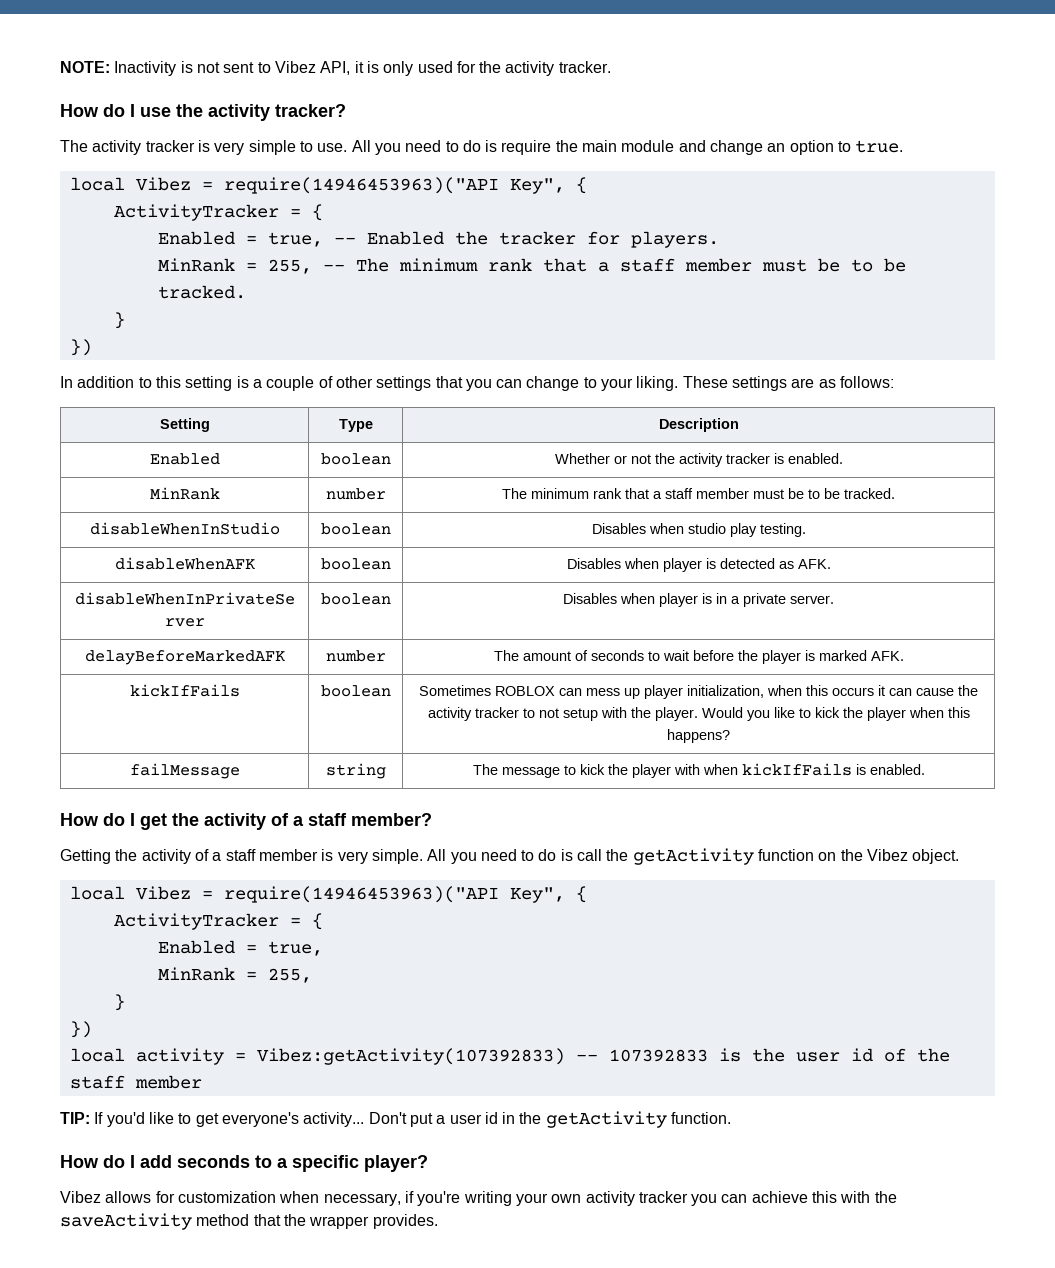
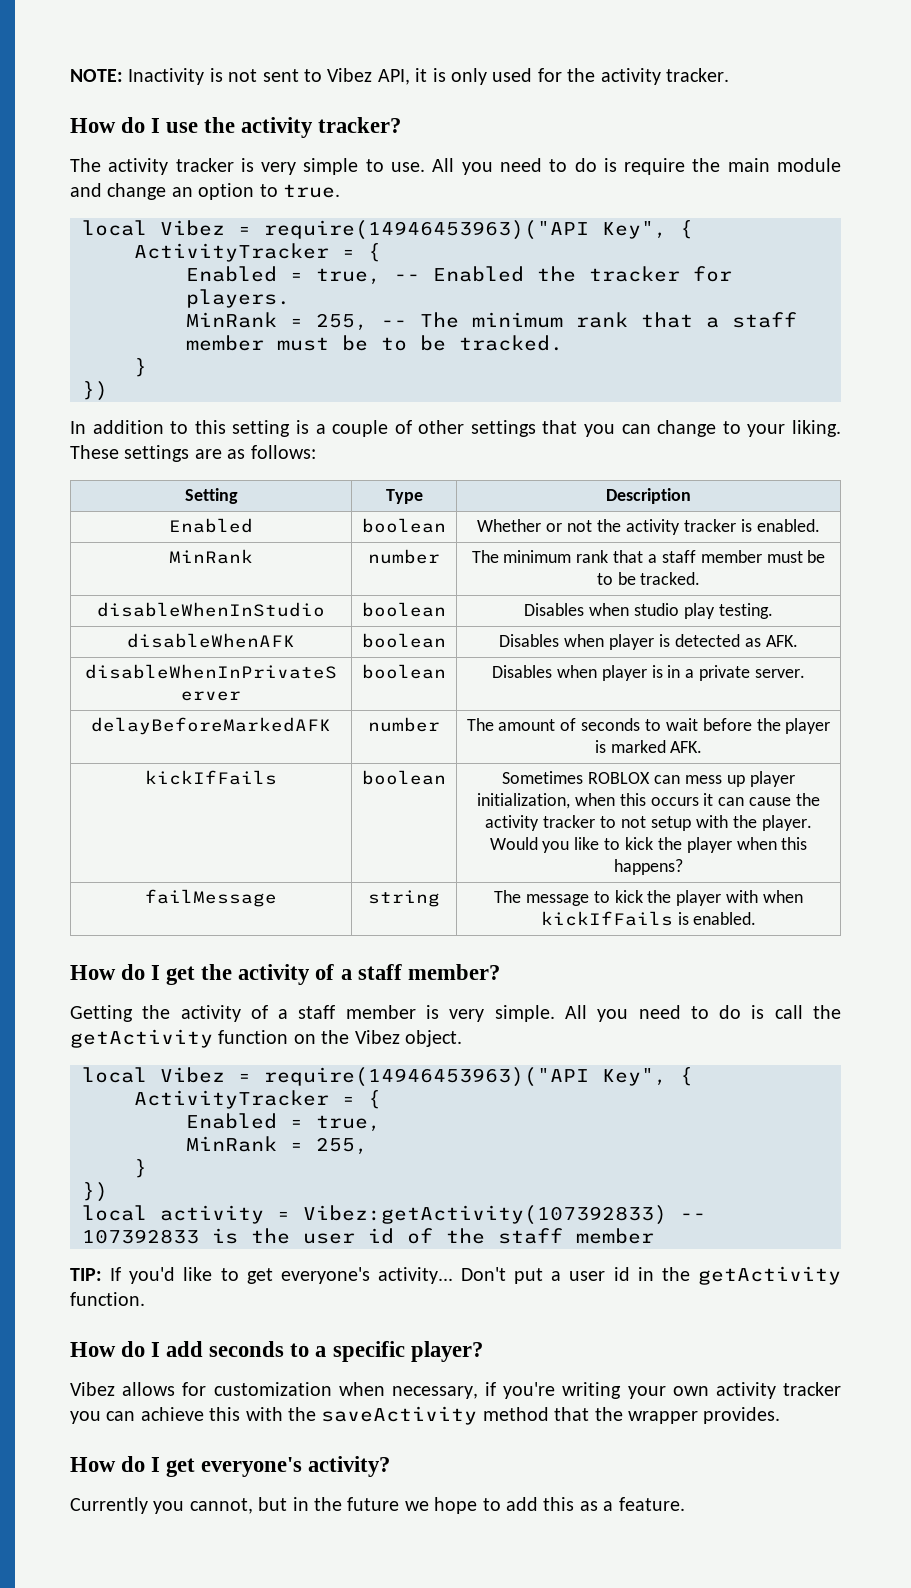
+ How do I get everyone's activity?
+ Currently you cannot, but in the future we hope to add this as a feature.

